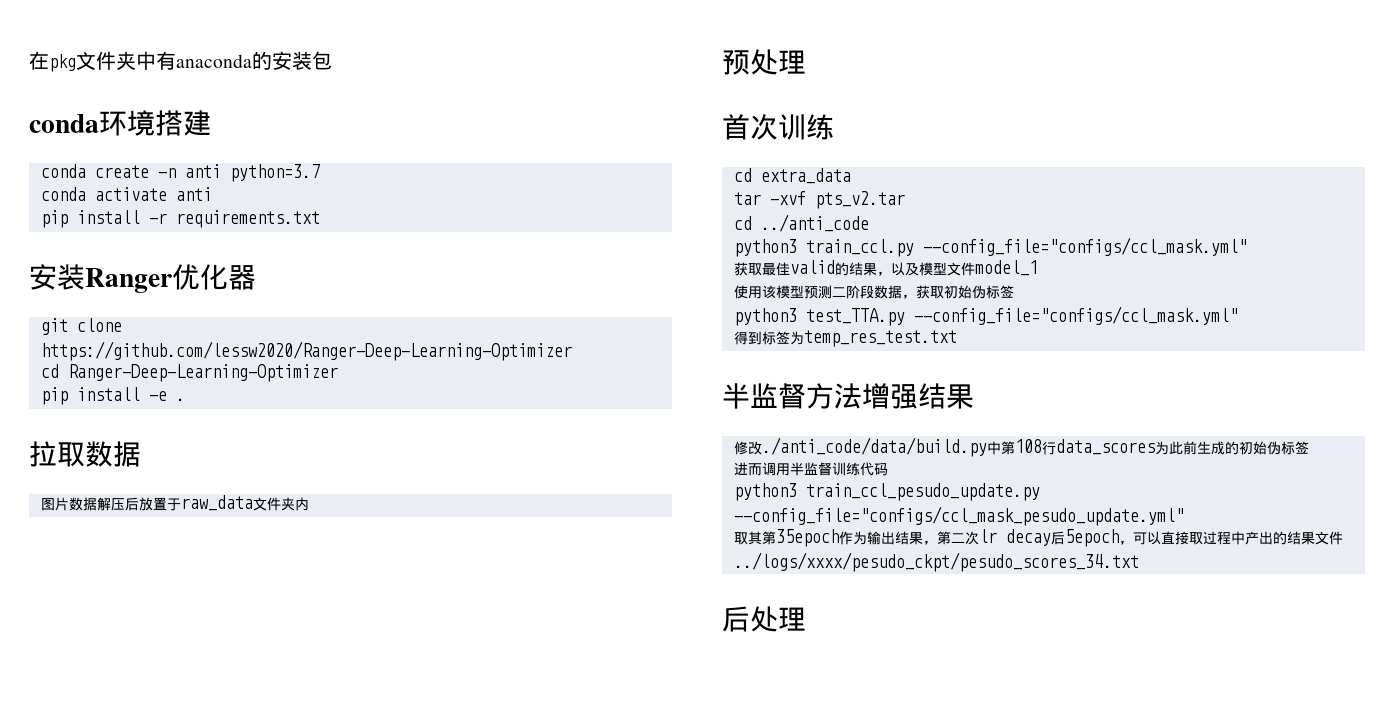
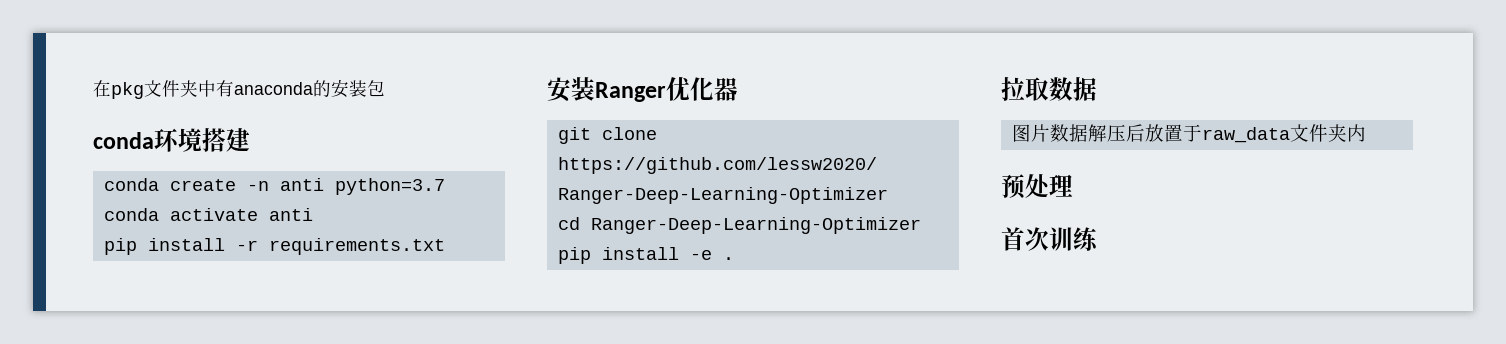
- cd extra_data
- tar -xvf pts_v2.tar
- cd ../anti_code
- python3 train_ccl.py --config_file="configs/ccl_mask.yml"
- 获取最佳valid的结果，以及模型文件model_1
- 使用该模型预测二阶段数据，获取初始伪标签
- python3 test_TTA.py --config_file="configs/ccl_mask.yml"
- 得到标签为temp_res_test.txt
- 半监督方法增强结果
- 修改./anti_code/data/build.py中第108行data_scores为此前生成的初始伪标签
- 进而调用半监督训练代码
- python3 train_ccl_pesudo_update.py --config_file="configs/ccl_mask_pesudo_update.yml"
- 取其第35epoch作为输出结果，第二次lr decay后5epoch，可以直接取过程中产出的结果文件../logs/xxxx/pesudo_ckpt/pesudo_scores_34.txt
- 后处理

